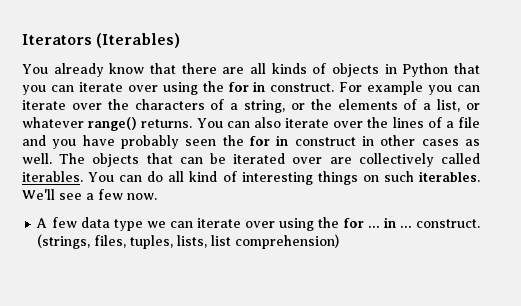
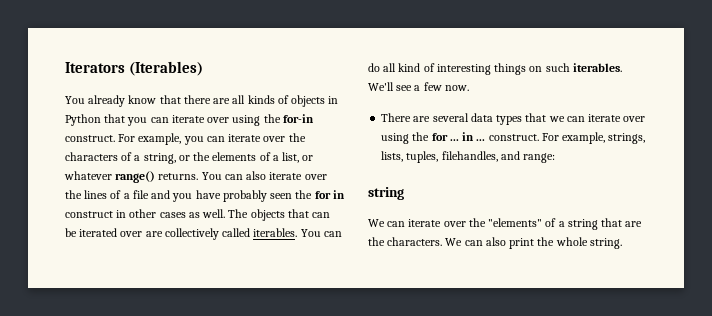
- You already know that there are all kinds of objects in Python that you can iterate over using the for in construct. For example you can iterate over the characters of a string, or the elements of a list, or whatever range() returns.
+ You already know that there are all kinds of objects in Python that you can iterate over using the for-in construct. For example, you can iterate over the characters of a string, or the elements of a list, or whatever range() returns.
- A few data type we can iterate over using the for ... in ... construct.
+ There are several data types that we can iterate over using the for ... in ... construct.
- (strings, files, tuples, lists, list comprehension)
+ For example, strings, lists, tuples, filehandles, and range:
+ string
+ We can iterate over the "elements" of a string that are the characters. We can also print the whole string.

